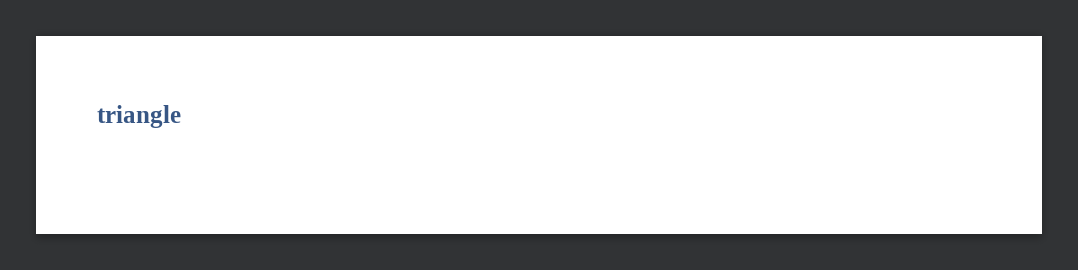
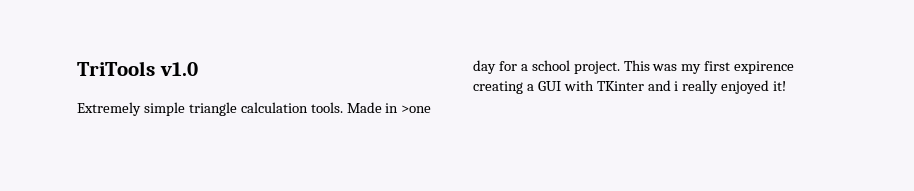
- triangle
+ TriTools v1.0
+ Extremely simple triangle calculation tools. Made in >one day for a school project. This was my first expirence creating a GUI with TKinter and i really enjoyed it!

